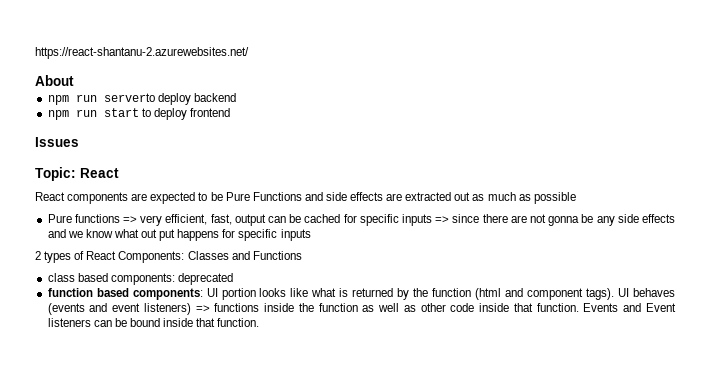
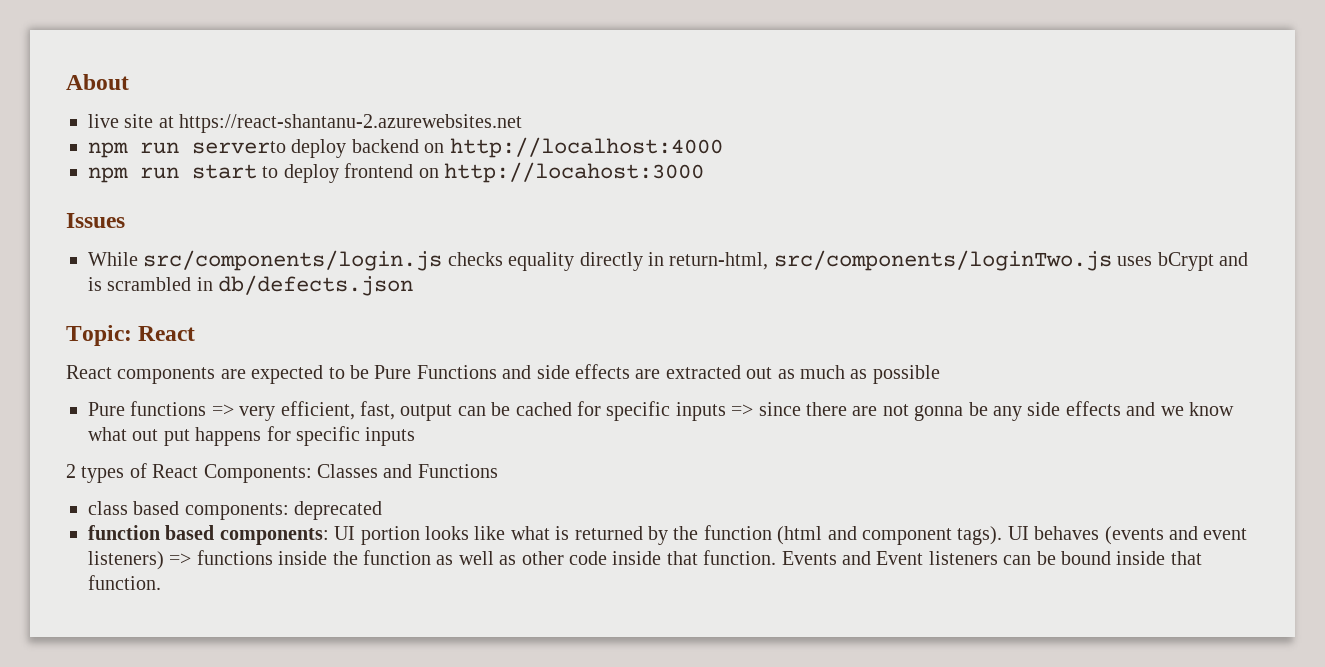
- https://react-shantanu-2.azurewebsites.net/
  About
+ live site at https://react-shantanu-2.azurewebsites.net
- npm run serverto deploy backend
+ npm run serverto deploy backend on http://localhost:4000
- npm run start to deploy frontend
+ npm run start to deploy frontend on http://locahost:3000
+ While src/components/login.js checks equality directly in return-html, src/components/loginTwo.js uses bCrypt and is scrambled in db/defects.json

